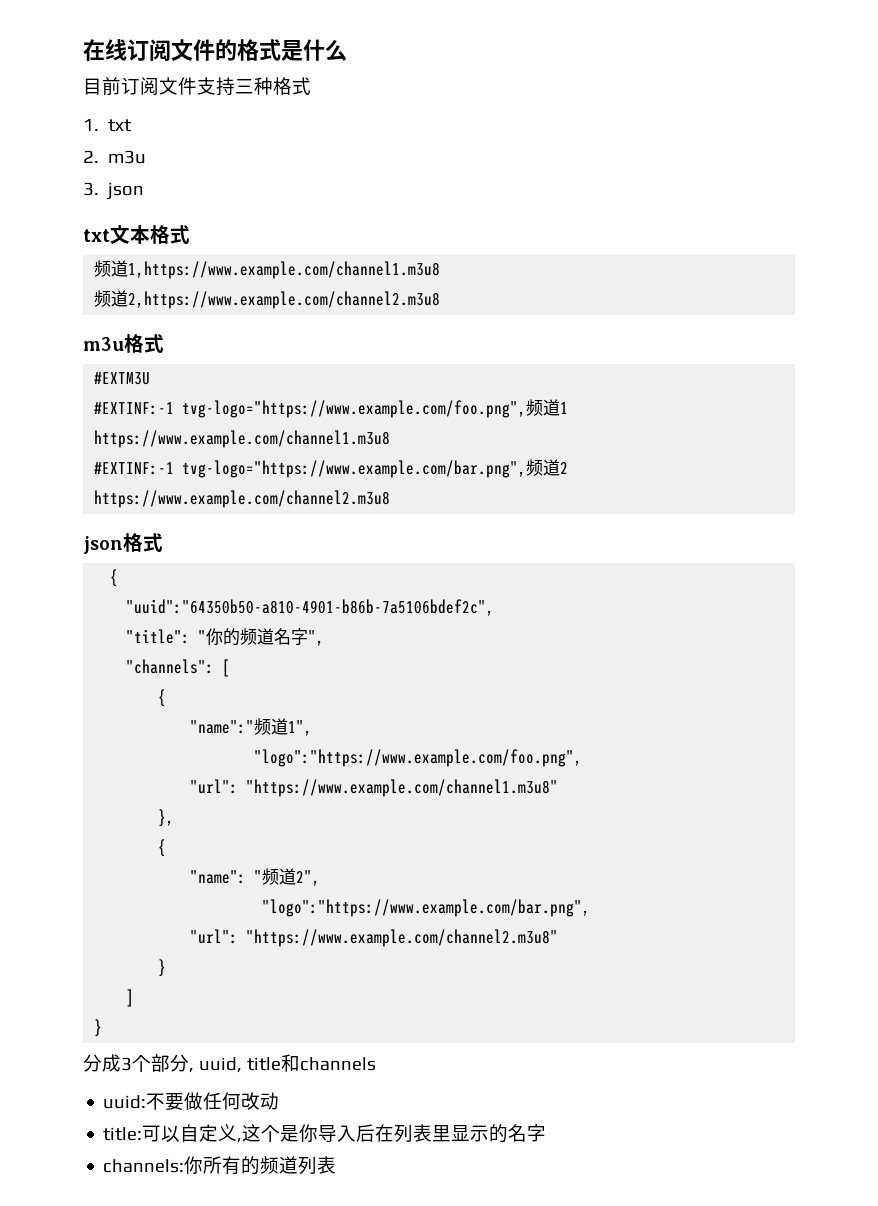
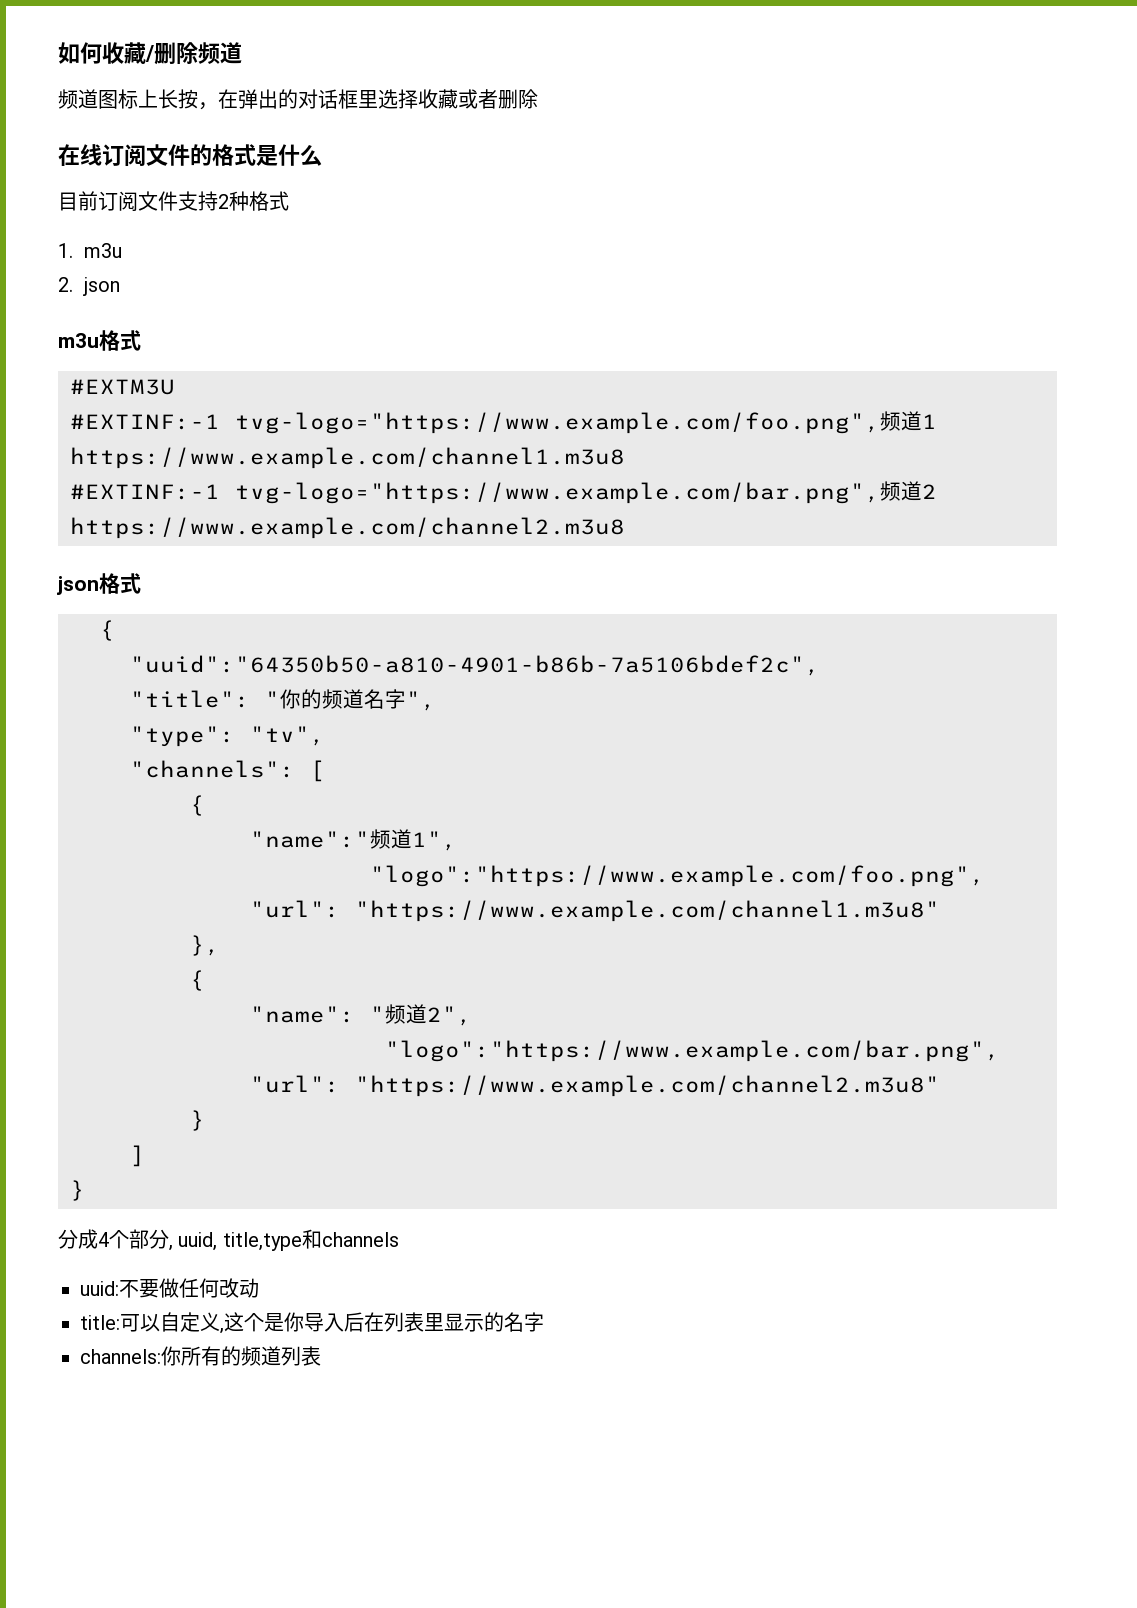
+ 如何收藏/删除频道
+ 频道图标上长按，在弹出的对话框里选择收藏或者删除
- 目前订阅文件支持三种格式
+ 目前订阅文件支持2种格式
- 1. txt
- 2. m3u
+ 1. m3u
- 3. json
- txt文本格式
- 频道1,https://www.example.com/channel1.m3u8
- 频道2,https://www.example.com/channel2.m3u8
+ 2. json
+ "type": "tv",
- 分成3个部分, uuid, title和channels
+ 分成4个部分, uuid, title,type和channels

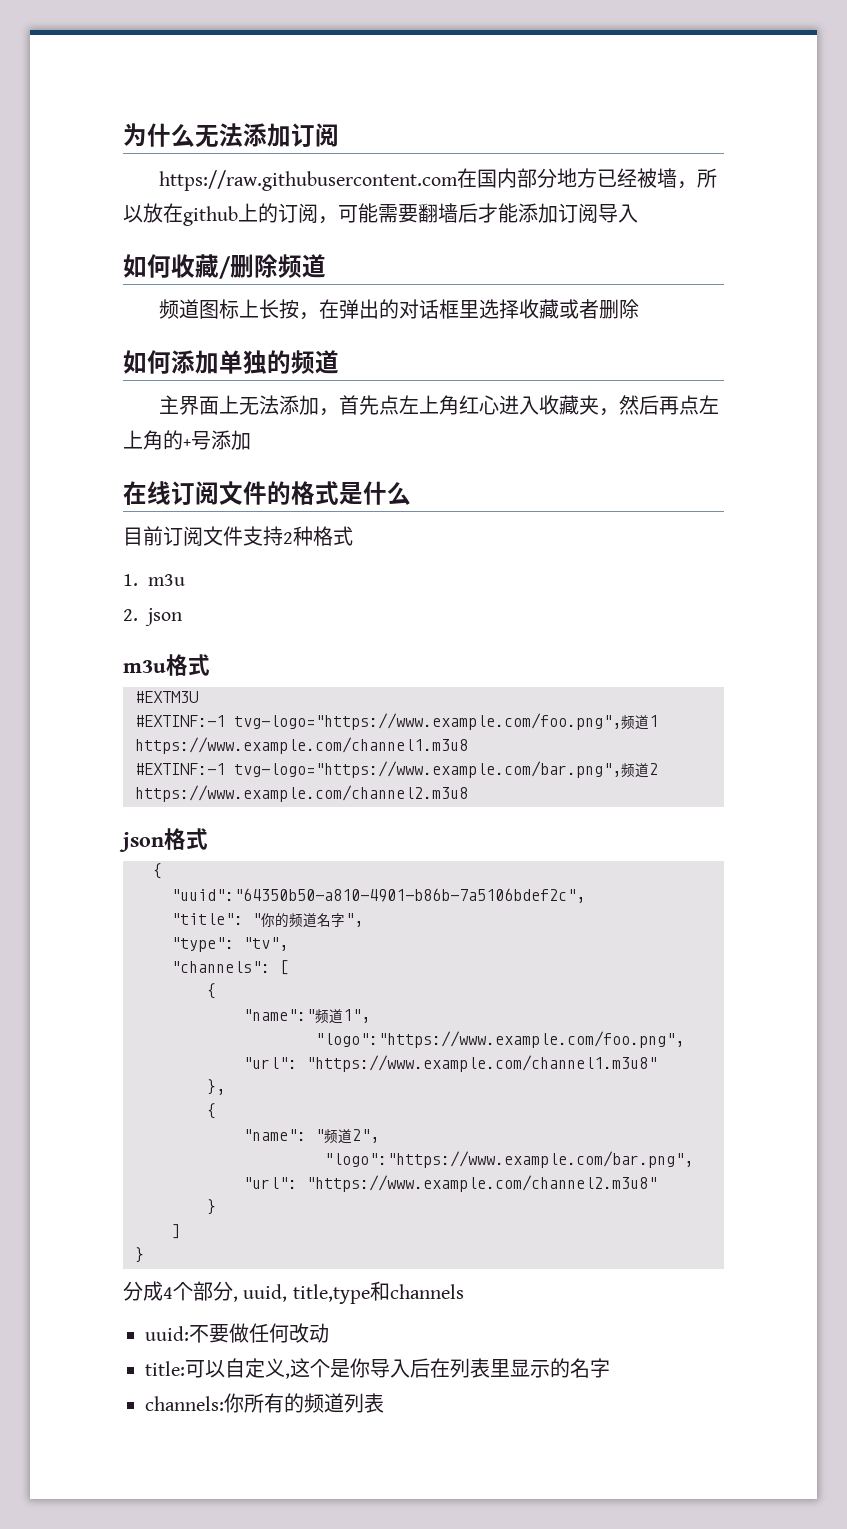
+ 为什么无法添加订阅
+ https://raw.githubusercontent.com在国内部分地方已经被墙，所以放在github上的订阅，可能需要翻墙后才能添加订阅导入
+ 如何添加单独的频道
+ 主界面上无法添加，首先点左上角红心进入收藏夹，然后再点左上角的+号添加

